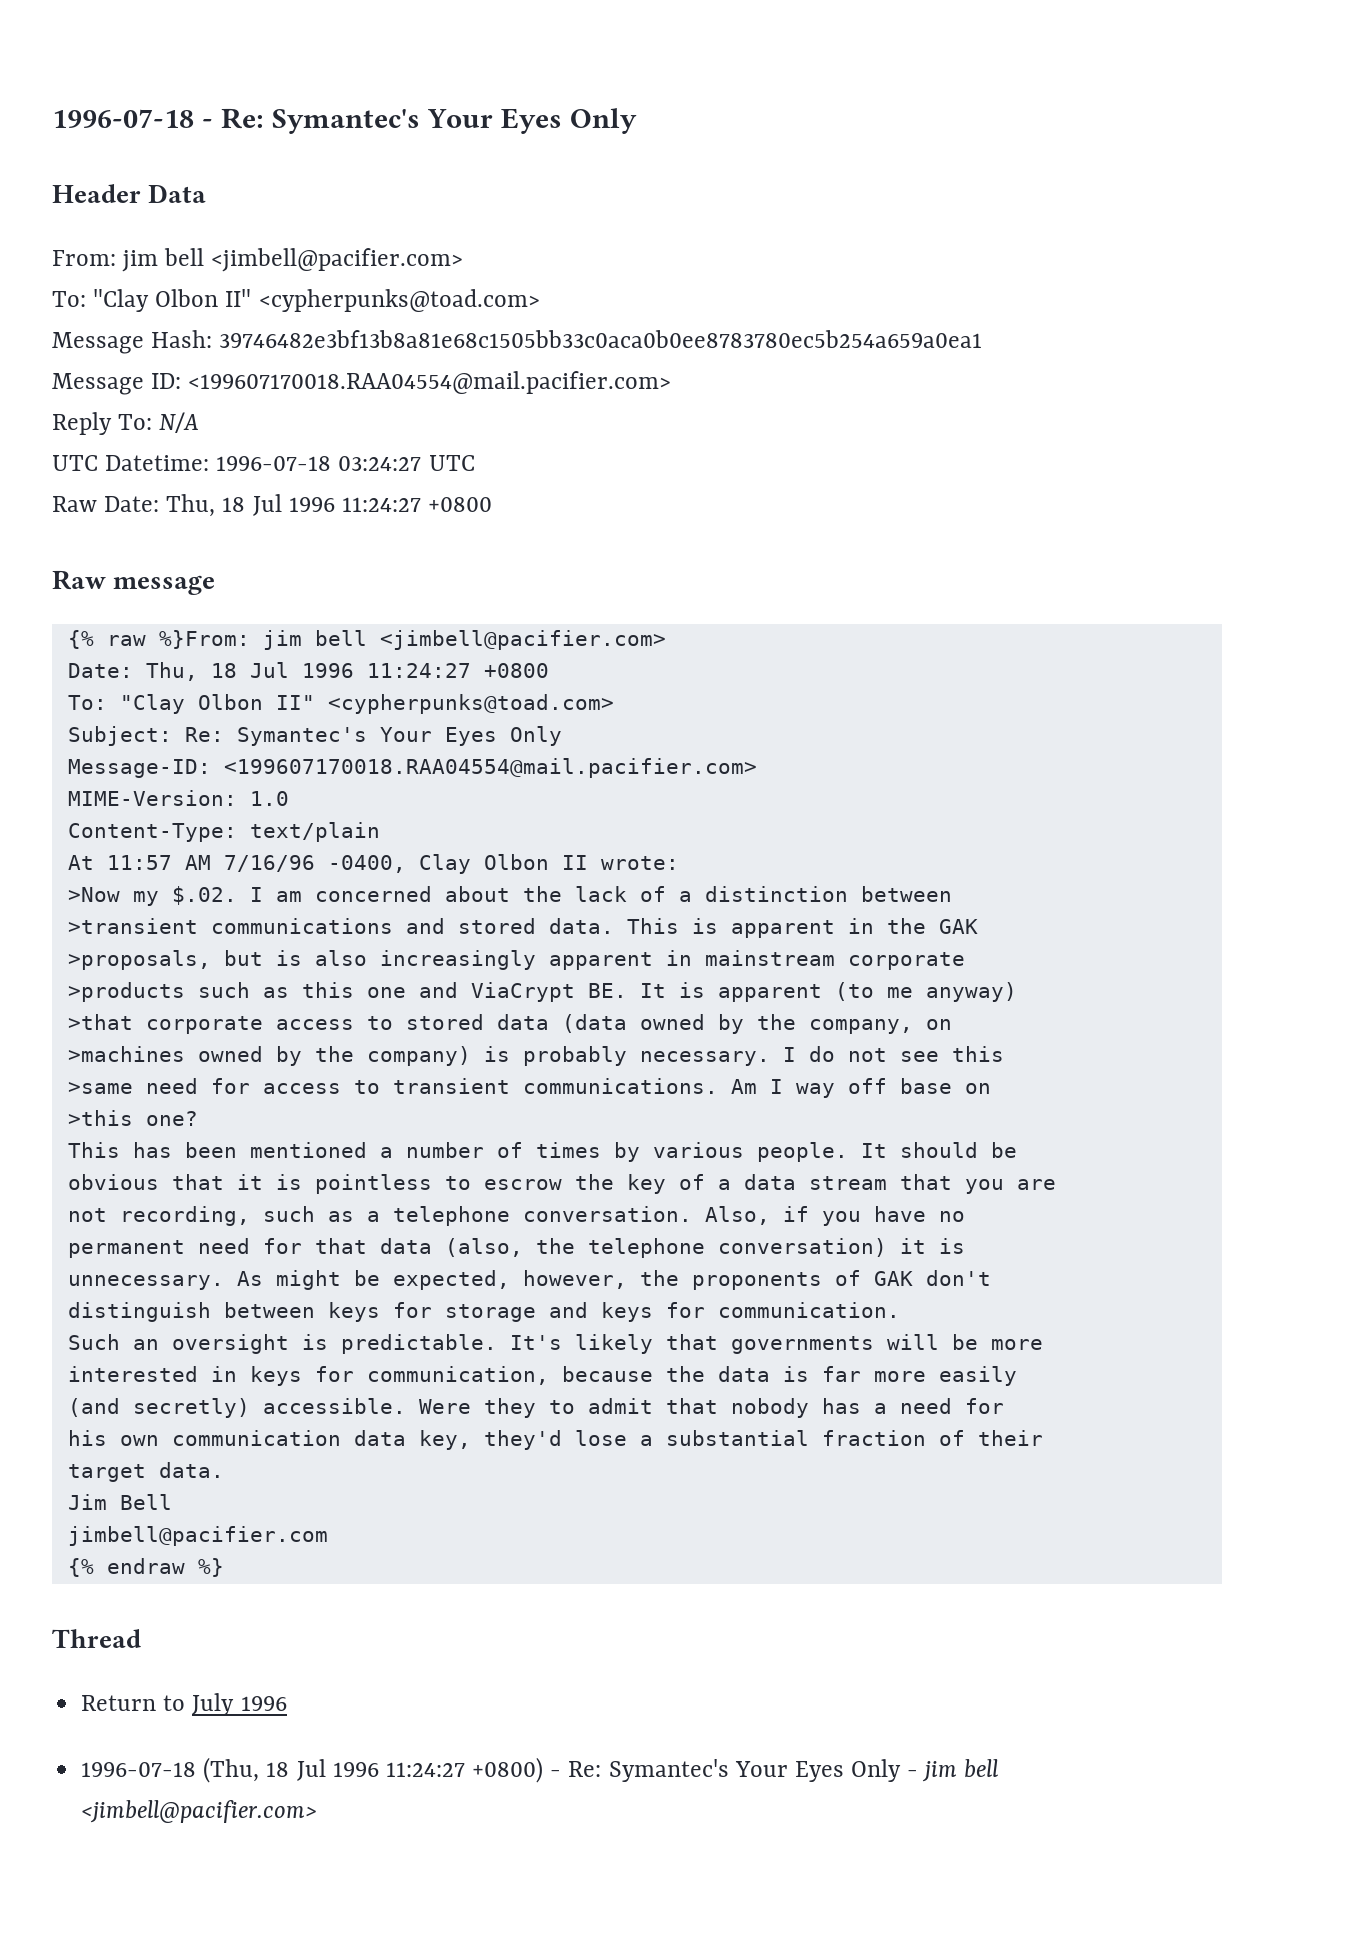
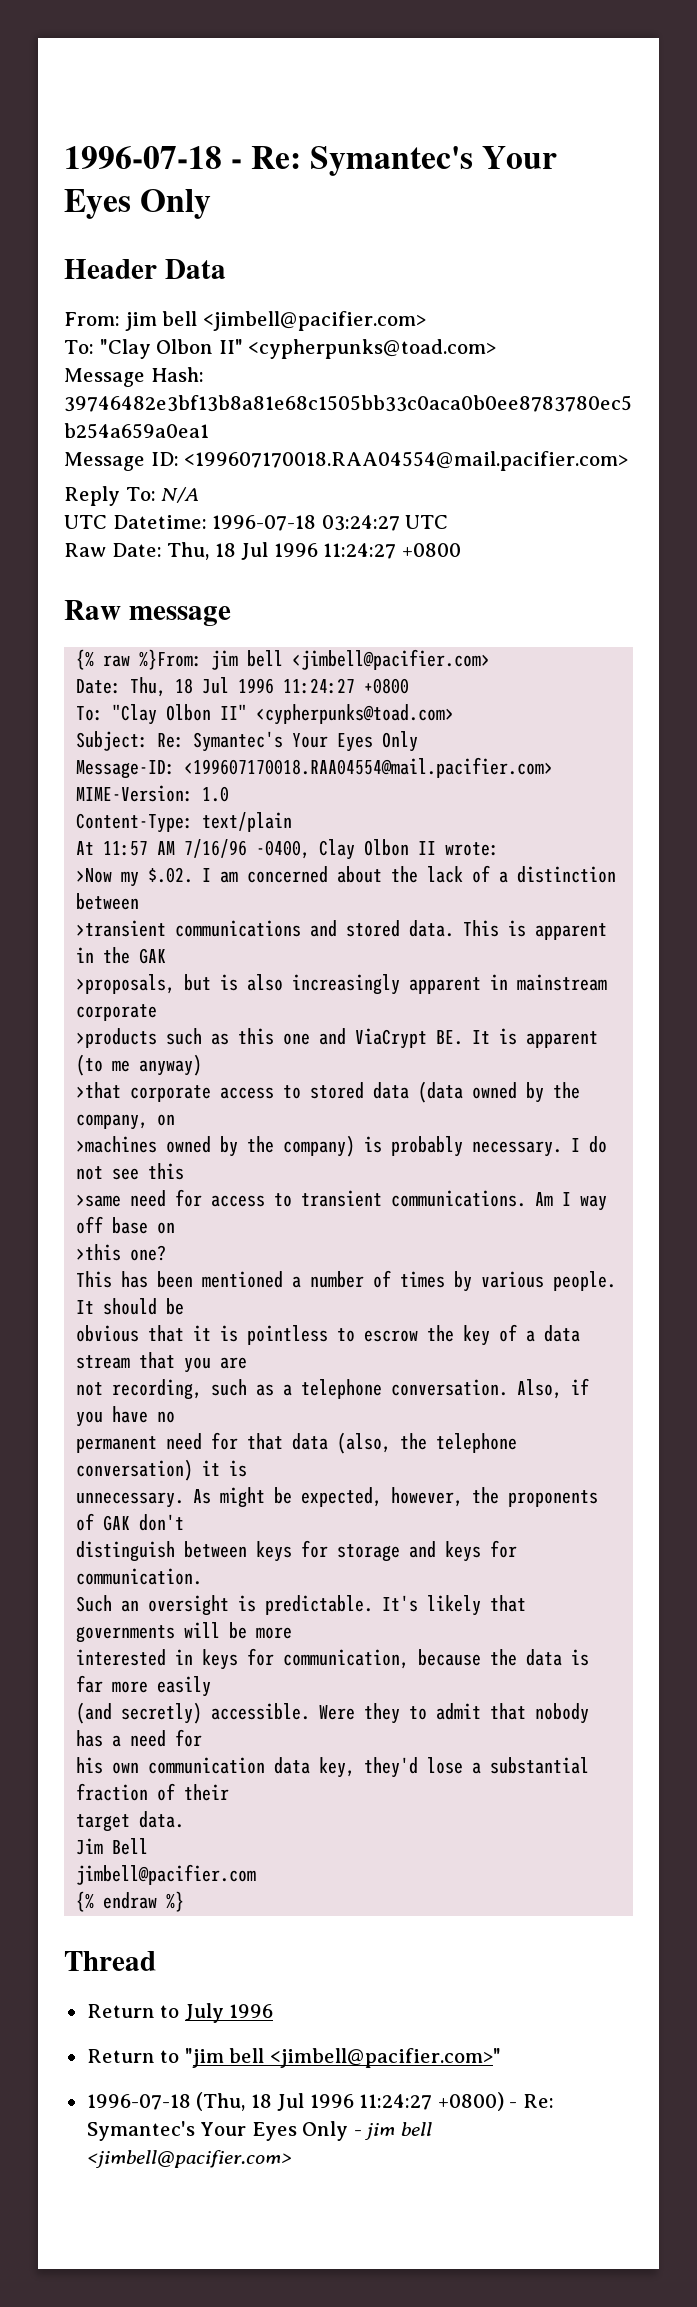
+ Return to "jim bell <jimbell@pacifier.com>"

